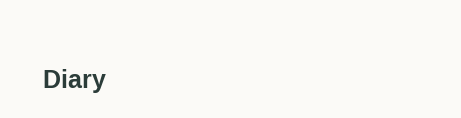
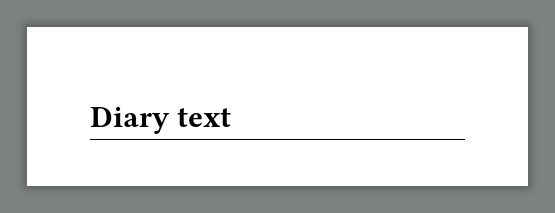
- Diary
+ Diary text

